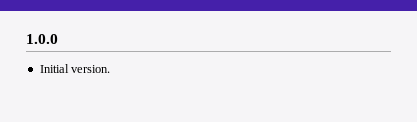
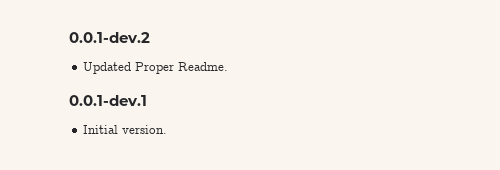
- 1.0.0
+ 0.0.1-dev.2
+ Updated Proper Readme.
+ 0.0.1-dev.1

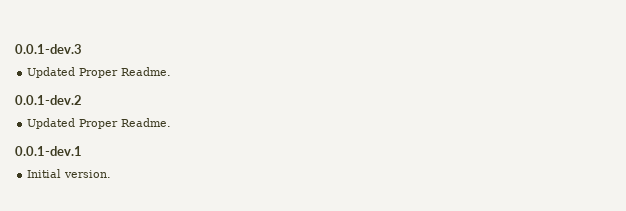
+ 0.0.1-dev.3
+ Updated Proper Readme.

